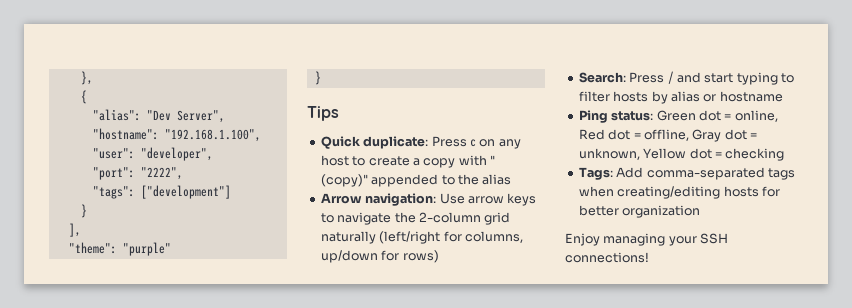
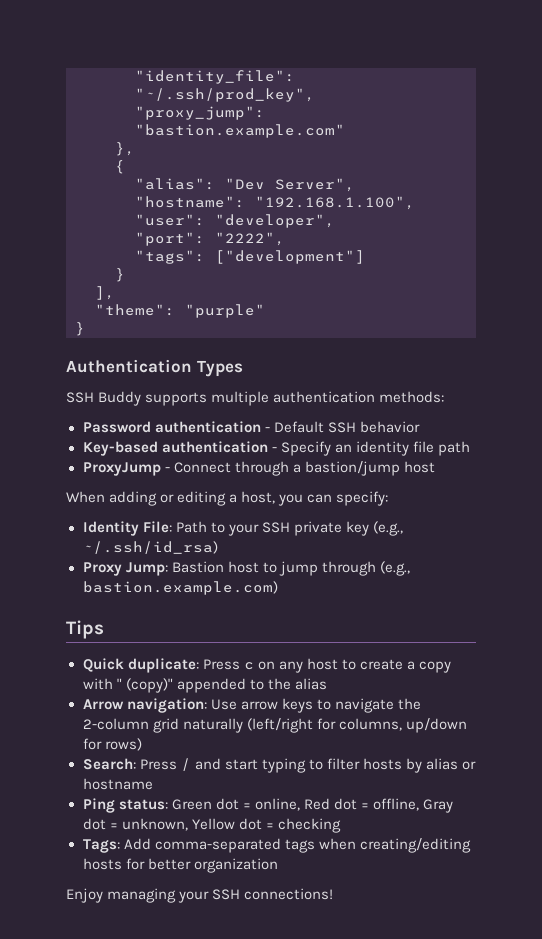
+ "identity_file": "~/.ssh/prod_key",
+ "proxy_jump": "bastion.example.com"
+ Authentication Types
+ SSH Buddy supports multiple authentication methods:
+ Password authentication - Default SSH behavior
+ Key-based authentication - Specify an identity file path
+ ProxyJump - Connect through a bastion/jump host
+ When adding or editing a host, you can specify:
+ Identity File: Path to your SSH private key (e.g., ~/.ssh/id_rsa)
+ Proxy Jump: Bastion host to jump through (e.g., bastion.example.com)

